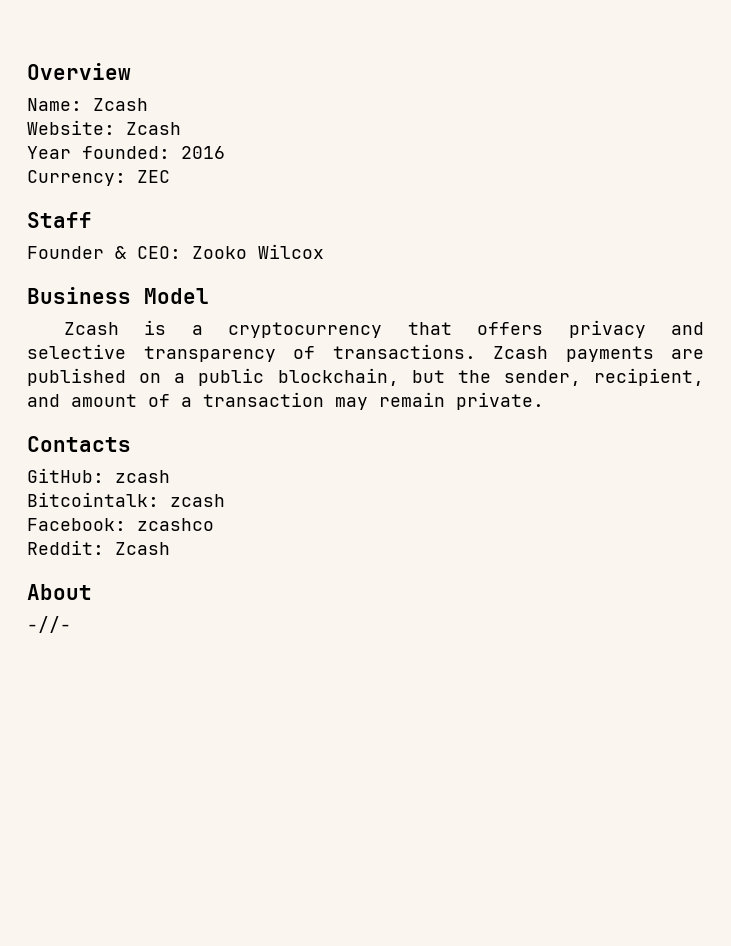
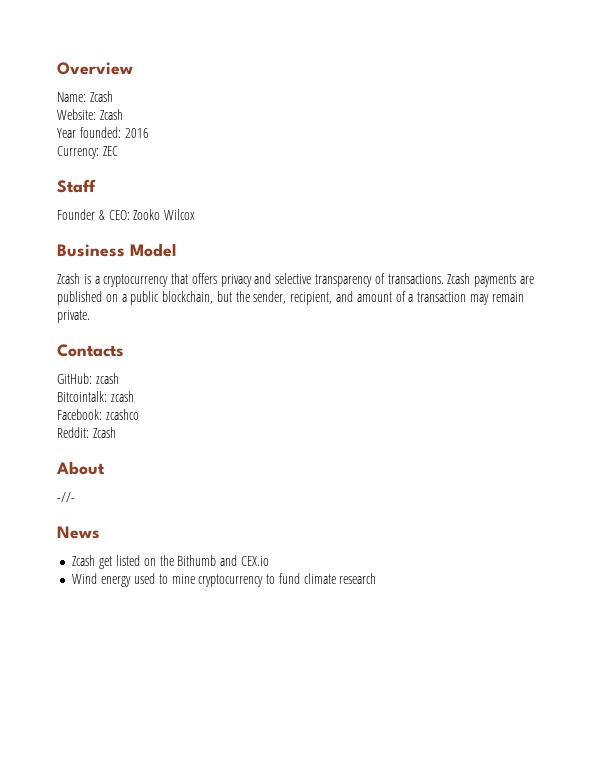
+ News
+ Zcash get listed on the Bithumb and CEX.io
+ Wind energy used to mine cryptocurrency to fund climate research

